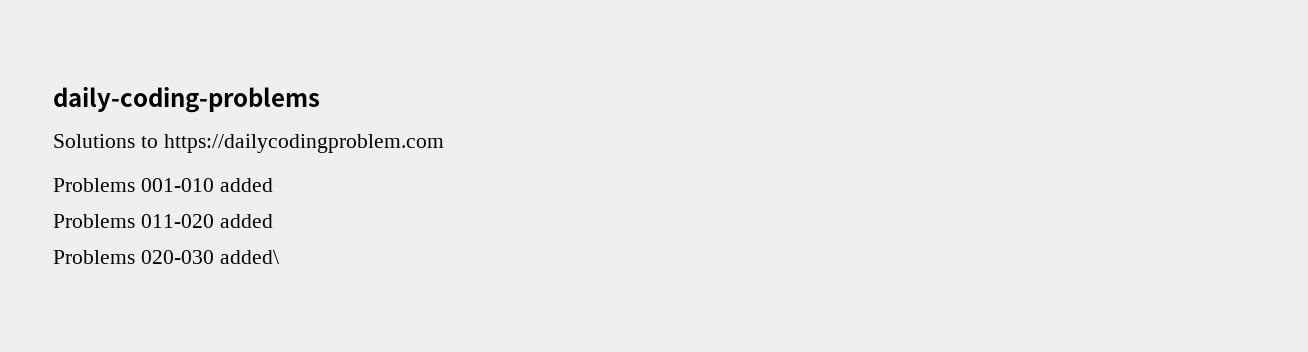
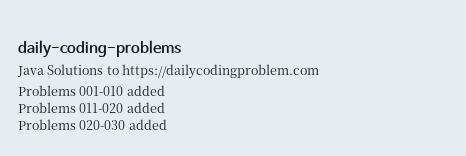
- Solutions to https://dailycodingproblem.com
+ Java Solutions to https://dailycodingproblem.com
- Problems 020-030 added\
+ Problems 020-030 added

